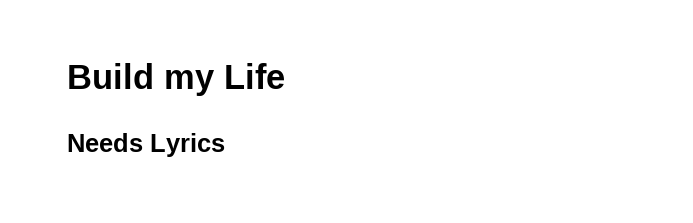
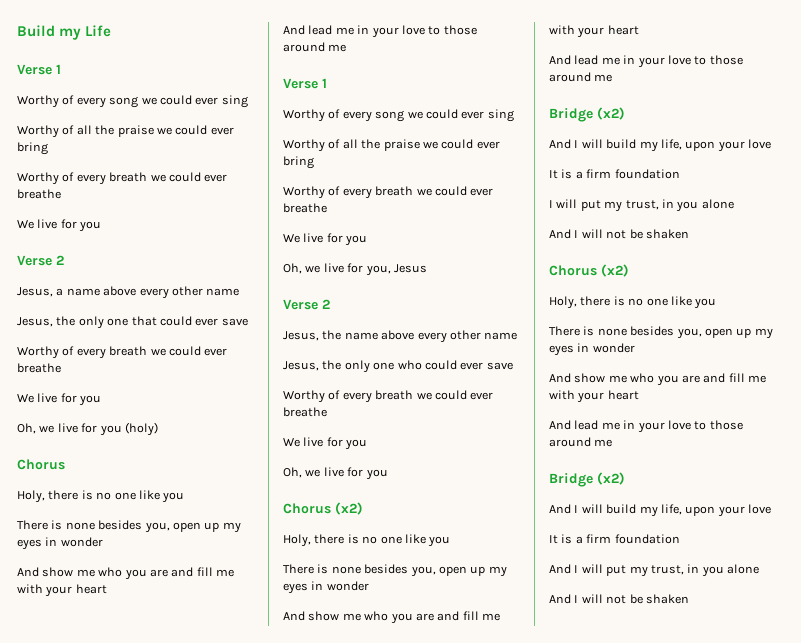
  Build my Life
- Needs Lyrics
+ Verse 1
+ Worthy of every song we could ever sing
+ Worthy of all the praise we could ever bring
+ Worthy of every breath we could ever breathe
+ We live for you
+ Verse 2
+ Jesus, a name above every other name
+ Jesus, the only one that could ever save
+ Worthy of every breath we could ever breathe
+ We live for you
+ Oh, we live for you (holy)
+ Chorus
+ Holy, there is no one like you
+ There is none besides you, open up my eyes in wonder
+ And show me who you are and fill me with your heart
+ And lead me in your love to those around me
+ Verse 1
+ Worthy of every song we could ever sing
+ Worthy of all the praise we could ever bring
+ Worthy of every breath we could ever breathe
+ We live for you
+ Oh, we live for you, Jesus
+ Verse 2
+ Jesus, the name above every other name
+ Jesus, the only one who could ever save
+ Worthy of every breath we could ever breathe
+ We live for you
+ Oh, we live for you
+ Chorus (x2)
+ Holy, there is no one like you
+ There is none besides you, open up my eyes in wonder
+ And show me who you are and fill me with your heart
+ And lead me in your love to those around me
+ Bridge (x2)
+ And I will build my life, upon your love
+ It is a firm foundation
+ I will put my trust, in you alone
+ And I will not be shaken
+ Chorus (x2)
+ Holy, there is no one like you
+ There is none besides you, open up my eyes in wonder
+ And show me who you are and fill me with your heart
+ And lead me in your love to those around me
+ Bridge (x2)
+ And I will build my life, upon your love
+ It is a firm foundation
+ And I will put my trust, in you alone
+ And I will not be shaken

